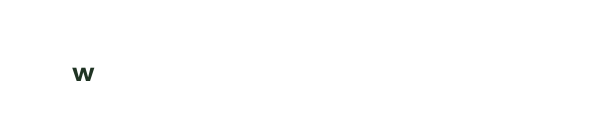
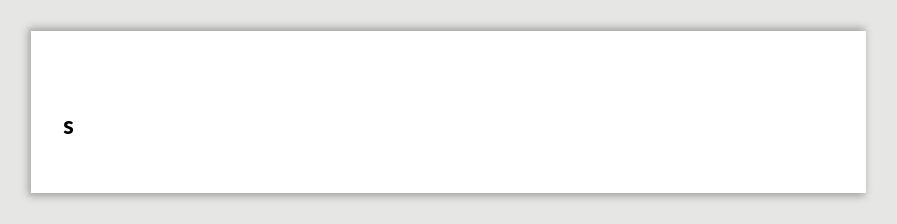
- w
+ s

